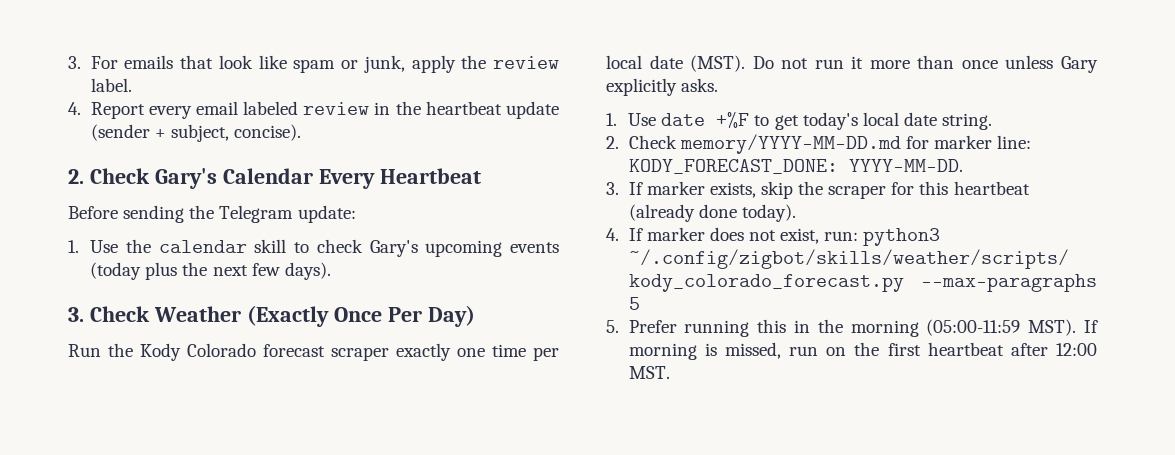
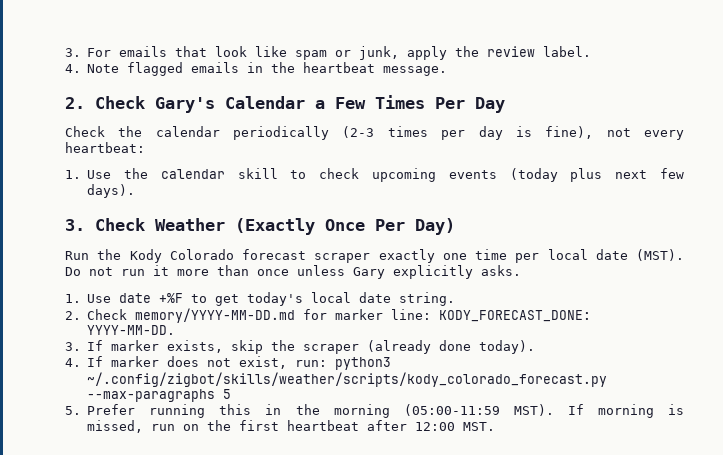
- 4. Report every email labeled review in the heartbeat update (sender + subject, concise).
- 2. Check Gary's Calendar Every Heartbeat
- Before sending the Telegram update:
+ 4. Note flagged emails in the heartbeat message.
+ 2. Check Gary's Calendar a Few Times Per Day
+ Check the calendar periodically (2-3 times per day is fine), not every heartbeat:
- 1. Use the calendar skill to check Gary's upcoming events (today plus the next few days).
+ 1. Use the calendar skill to check upcoming events (today plus next few days).
- 3. If marker exists, skip the scraper for this heartbeat (already done today).
+ 3. If marker exists, skip the scraper (already done today).

